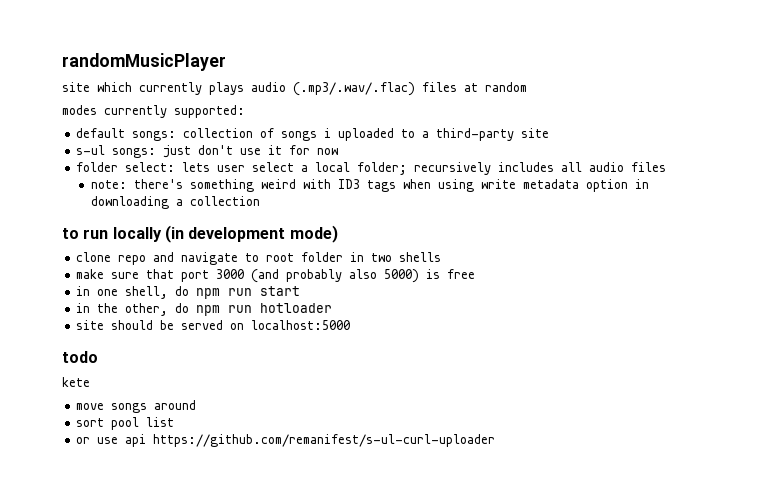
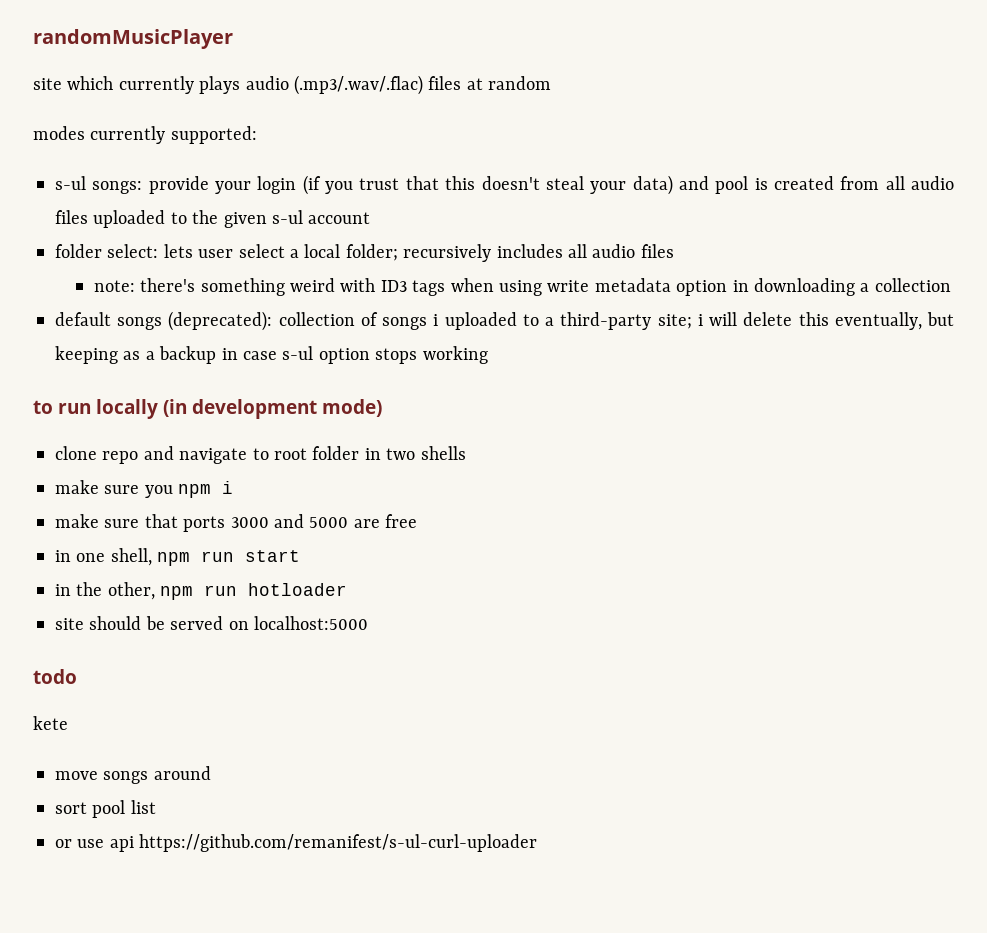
- default songs: collection of songs i uploaded to a third-party site
- s-ul songs: just don't use it for now
+ s-ul songs: provide your login (if you trust that this doesn't steal your data) and pool is created from all audio files uploaded to the given s-ul account
+ default songs (deprecated): collection of songs i uploaded to a third-party site; i will delete this eventually, but keeping as a backup in case s-ul option stops working
- make sure that port 3000 (and probably also 5000) is free
+ make sure you npm i
+ make sure that ports 3000 and 5000 are free
- in one shell, do npm run start
+ in one shell, npm run start
- in the other, do npm run hotloader
+ in the other, npm run hotloader

